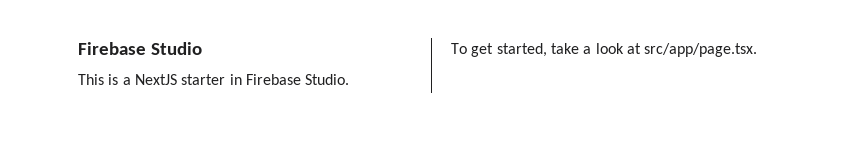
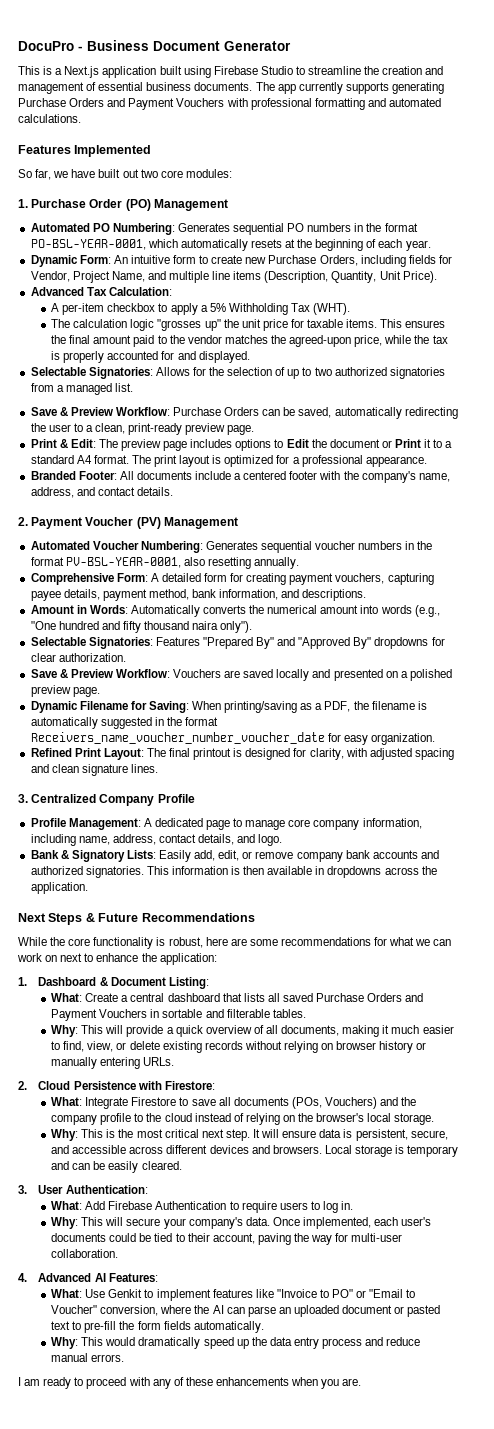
- Firebase Studio
- This is a NextJS starter in Firebase Studio.
- To get started, take a look at src/app/page.tsx.
+ DocuPro - Business Document Generator
+ This is a Next.js application built using Firebase Studio to streamline the creation and management of essential business documents. The app currently supports generating Purchase Orders and Payment Vouchers with professional formatting and automated calculations.
+ Features Implemented
+ So far, we have built out two core modules:
+ 1. Purchase Order (PO) Management
+ Automated PO Numbering: Generates sequential PO numbers in the format PO-BSL-YEAR-0001, which automatically resets at the beginning of each year.
+ Dynamic Form: An intuitive form to create new Purchase Orders, including fields for Vendor, Project Name, and multiple line items (Description, Quantity, Unit Price).
+ Advanced Tax Calculation:
+ A per-item checkbox to apply a 5% Withholding Tax (WHT).
+ The calculation logic "grosses up" the unit price for taxable items. This ensures the final amount paid to the vendor matches the agreed-upon price, while the tax is properly accounted for and displayed.
+ Selectable Signatories: Allows for the selection of up to two authorized signatories from a managed list.
+ Save & Preview Workflow: Purchase Orders can be saved, automatically redirecting the user to a clean, print-ready preview page.
+ Print & Edit: The preview page includes options to Edit the document or Print it to a standard A4 format. The print layout is optimized for a professional appearance.
+ Branded Footer: All documents include a centered footer with the company's name, address, and contact details.
+ 2. Payment Voucher (PV) Management
+ Automated Voucher Numbering: Generates sequential voucher numbers in the format PV-BSL-YEAR-0001, also resetting annually.
+ Comprehensive Form: A detailed form for creating payment vouchers, capturing payee details, payment method, bank information, and descriptions.
+ Amount in Words: Automatically converts the numerical amount into words (e.g., "One hundred and fifty thousand naira only").
+ Selectable Signatories: Features "Prepared By" and "Approved By" dropdowns for clear authorization.
+ Save & Preview Workflow: Vouchers are saved locally and presented on a polished preview page.
+ Dynamic Filename for Saving: When printing/saving as a PDF, the filename is automatically suggested in the format Receivers_name_voucher_number_voucher_date for easy organization.
+ Refined Print Layout: The final printout is designed for clarity, with adjusted spacing and clean signature lines.
+ 3. Centralized Company Profile
+ Profile Management: A dedicated page to manage core company information, including name, address, contact details, and logo.
+ Bank & Signatory Lists: Easily add, edit, or remove company bank accounts and authorized signatories. This information is then available in dropdowns across the application.
+ Next Steps & Future Recommendations
+ While the core functionality is robust, here are some recommendations for what we can work on next to enhance the application:
+ 1. Dashboard & Document Listing:
+ What: Create a central dashboard that lists all saved Purchase Orders and Payment Vouchers in sortable and filterable tables.
+ Why: This will provide a quick overview of all documents, making it much easier to find, view, or delete existing records without relying on browser history or manually entering URLs.
+ 2. Cloud Persistence with Firestore:
+ What: Integrate Firestore to save all documents (POs, Vouchers) and the company profile to the cloud instead of relying on the browser's local storage.
+ Why: This is the most critical next step. It will ensure data is persistent, secure, and accessible across different devices and browsers. Local storage is temporary and can be easily cleared.
+ 3. User Authentication:
+ What: Add Firebase Authentication to require users to log in.
+ Why: This will secure your company's data. Once implemented, each user's documents could be tied to their account, paving the way for multi-user collaboration.
+ 4. Advanced AI Features:
+ What: Use Genkit to implement features like "Invoice to PO" or "Email to Voucher" conversion, where the AI can parse an uploaded document or pasted text to pre-fill the form fields automatically.
+ Why: This would dramatically speed up the data entry process and reduce manual errors.
+ I am ready to proceed with any of these enhancements when you are.

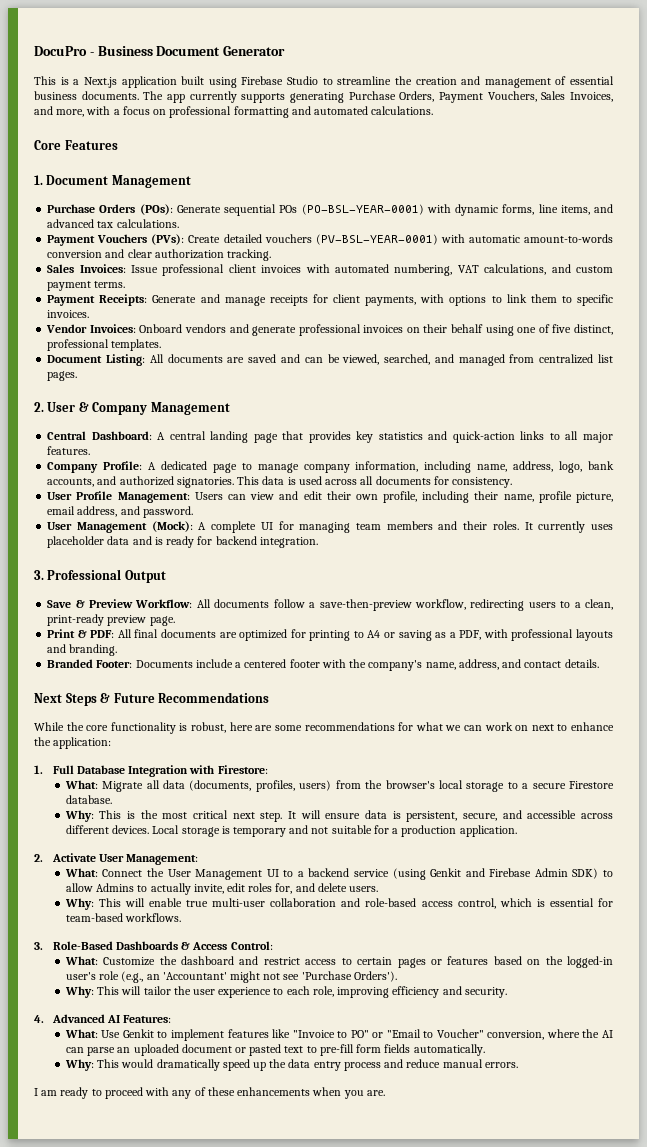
- The app currently supports generating Purchase Orders and Payment Vouchers with professional formatting and automated calculations.
+ The app currently supports generating Purchase Orders, Payment Vouchers, Sales Invoices, and more, with a focus on professional formatting and automated calculations.
- Features Implemented
- So far, we have built out two core modules:
- 1. Purchase Order (PO) Management
- Automated PO Numbering: Generates sequential PO numbers in the format PO-BSL-YEAR-0001, which automatically resets at the beginning of each year.
- Dynamic Form: An intuitive form to create new Purchase Orders, including fields for Vendor, Project Name, and multiple line items (Description, Quantity, Unit Price).
- Advanced Tax Calculation:
- A per-item checkbox to apply a 5% Withholding Tax (WHT).
- The calculation logic "grosses up" the unit price for taxable items. This ensures the final amount paid to the vendor matches the agreed-upon price, while the tax is properly accounted for and displayed.
- Selectable Signatories: Allows for the selection of up to two authorized signatories from a managed list.
- Save & Preview Workflow: Purchase Orders can be saved, automatically redirecting the user to a clean, print-ready preview page.
+ Core Features
+ 1. Document Management
+ Purchase Orders (POs): Generate sequential POs (PO-BSL-YEAR-0001) with dynamic forms, line items, and advanced tax calculations.
+ Payment Vouchers (PVs): Create detailed vouchers (PV-BSL-YEAR-0001) with automatic amount-to-words conversion and clear authorization tracking.
+ Sales Invoices: Issue professional client invoices with automated numbering, VAT calculations, and custom payment terms.
+ Payment Receipts: Generate and manage receipts for client payments, with options to link them to specific invoices.
+ Vendor Invoices: Onboard vendors and generate professional invoices on their behalf using one of five distinct, professional templates.
+ Document Listing: All documents are saved and can be viewed, searched, and managed from centralized list pages.
+ 2. User & Company Management
+ Central Dashboard: A central landing page that provides key statistics and quick-action links to all major features.
+ Company Profile: A dedicated page to manage company information, including name, address, logo, bank accounts, and authorized signatories. This data is used across all documents for consistency.
+ User Profile Management: Users can view and edit their own profile, including their name, profile picture, email address, and password.
+ User Management (Mock): A complete UI for managing team members and their roles. It currently uses placeholder data and is ready for backend integration.
+ 3. Professional Output
+ Save & Preview Workflow: All documents follow a save-then-preview workflow, redirecting users to a clean, print-ready preview page.
- Print & Edit: The preview page includes options to Edit the document or Print it to a standard A4 format. The print layout is optimized for a professional appearance.
+ Print & PDF: All final documents are optimized for printing to A4 or saving as a PDF, with professional layouts and branding.
- Branded Footer: All documents include a centered footer with the company's name, address, and contact details.
+ Branded Footer: Documents include a centered footer with the company's name, address, and contact details.
- 2. Payment Voucher (PV) Management
- Automated Voucher Numbering: Generates sequential voucher numbers in the format PV-BSL-YEAR-0001, also resetting annually.
- Comprehensive Form: A detailed form for creating payment vouchers, capturing payee details, payment method, bank information, and descriptions.
- Amount in Words: Automatically converts the numerical amount into words (e.g., "One hundred and fifty thousand naira only").
- Selectable Signatories: Features "Prepared By" and "Approved By" dropdowns for clear authorization.
- Save & Preview Workflow: Vouchers are saved locally and presented on a polished preview page.
- Dynamic Filename for Saving: When printing/saving as a PDF, the filename is automatically suggested in the format Receivers_name_voucher_number_voucher_date for easy organization.
- Refined Print Layout: The final printout is designed for clarity, with adjusted spacing and clean signature lines.
- 3. Centralized Company Profile
- Profile Management: A dedicated page to manage core company information, including name, address, contact details, and logo.
- Bank & Signatory Lists: Easily add, edit, or remove company bank accounts and authorized signatories. This information is then available in dropdowns across the application.
- 1. Dashboard & Document Listing:
- What: Create a central dashboard that lists all saved Purchase Orders and Payment Vouchers in sortable and filterable tables.
- Why: This will provide a quick overview of all documents, making it much easier to find, view, or delete existing records without relying on browser history or manually entering URLs.
- 2. Cloud Persistence with Firestore:
- What: Integrate Firestore to save all documents (POs, Vouchers) and the company profile to the cloud instead of relying on the browser's local storage.
+ 1. Full Database Integration with Firestore:
+ What: Migrate all data (documents, profiles, users) from the browser's local storage to a secure Firestore database.
- It will ensure data is persistent, secure, and accessible across different devices and browsers.
+ It will ensure data is persistent, secure, and accessible across different devices.
- Local storage is temporary and can be easily cleared.
- 3. User Authentication:
- What: Add Firebase Authentication to require users to log in.
- Why: This will secure your company's data. Once implemented, each user's documents could be tied to their account, paving the way for multi-user collaboration.
+ Local storage is temporary and not suitable for a production application.
+ 2. Activate User Management:
+ What: Connect the User Management UI to a backend service (using Genkit and Firebase Admin SDK) to allow Admins to actually invite, edit roles for, and delete users.
+ Why: This will enable true multi-user collaboration and role-based access control, which is essential for team-based workflows.
+ 3. Role-Based Dashboards & Access Control:
+ What: Customize the dashboard and restrict access to certain pages or features based on the logged-in user's role (e.g., an 'Accountant' might not see 'Purchase Orders').
+ Why: This will tailor the user experience to each role, improving efficiency and security.
- What: Use Genkit to implement features like "Invoice to PO" or "Email to Voucher" conversion, where the AI can parse an uploaded document or pasted text to pre-fill the form fields automatically.
+ What: Use Genkit to implement features like "Invoice to PO" or "Email to Voucher" conversion, where the AI can parse an uploaded document or pasted text to pre-fill form fields automatically.

